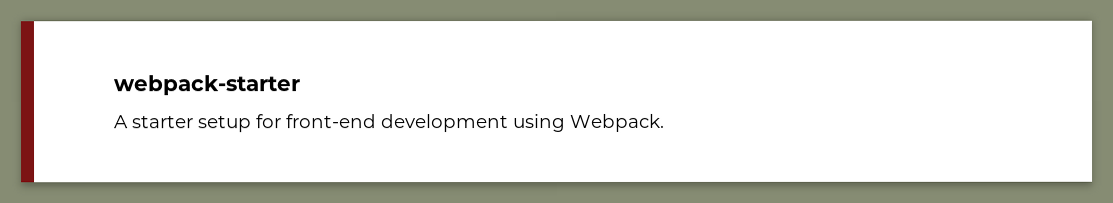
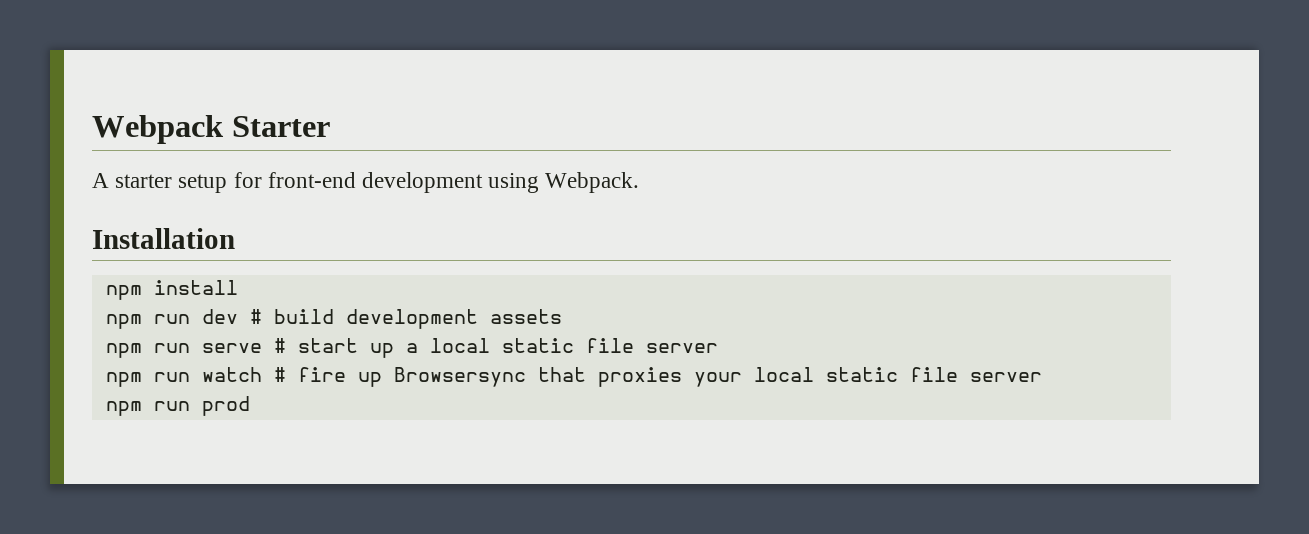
- webpack-starter
+ Webpack Starter
+ Installation
+ npm install
+ npm run dev # build development assets
+ npm run serve # start up a local static file server
+ npm run watch # fire up Browsersync that proxies your local static file server
+ npm run prod

